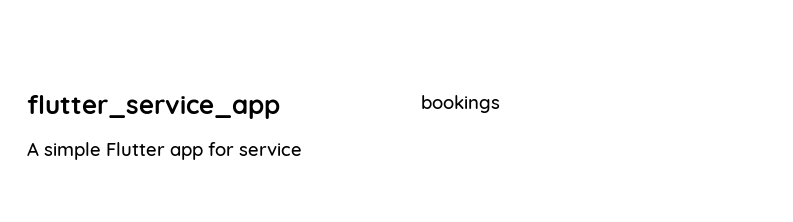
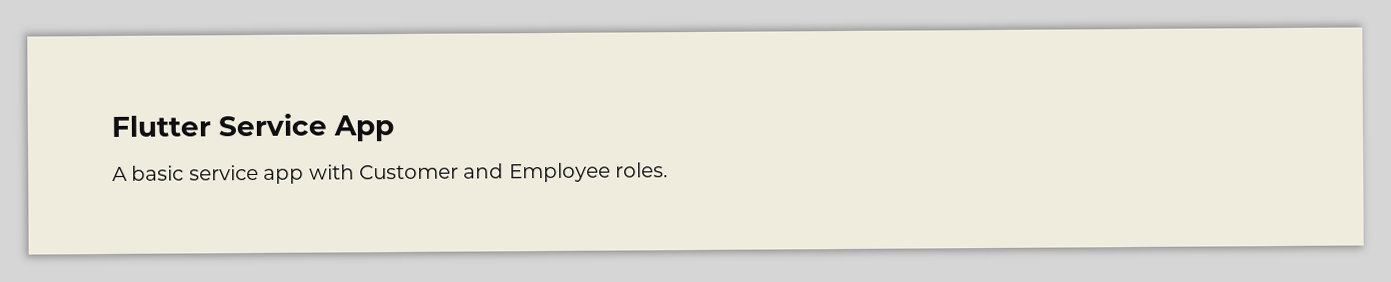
- flutter_service_app
- A simple Flutter app for service bookings
+ Flutter Service App
+ A basic service app with Customer and Employee roles.

